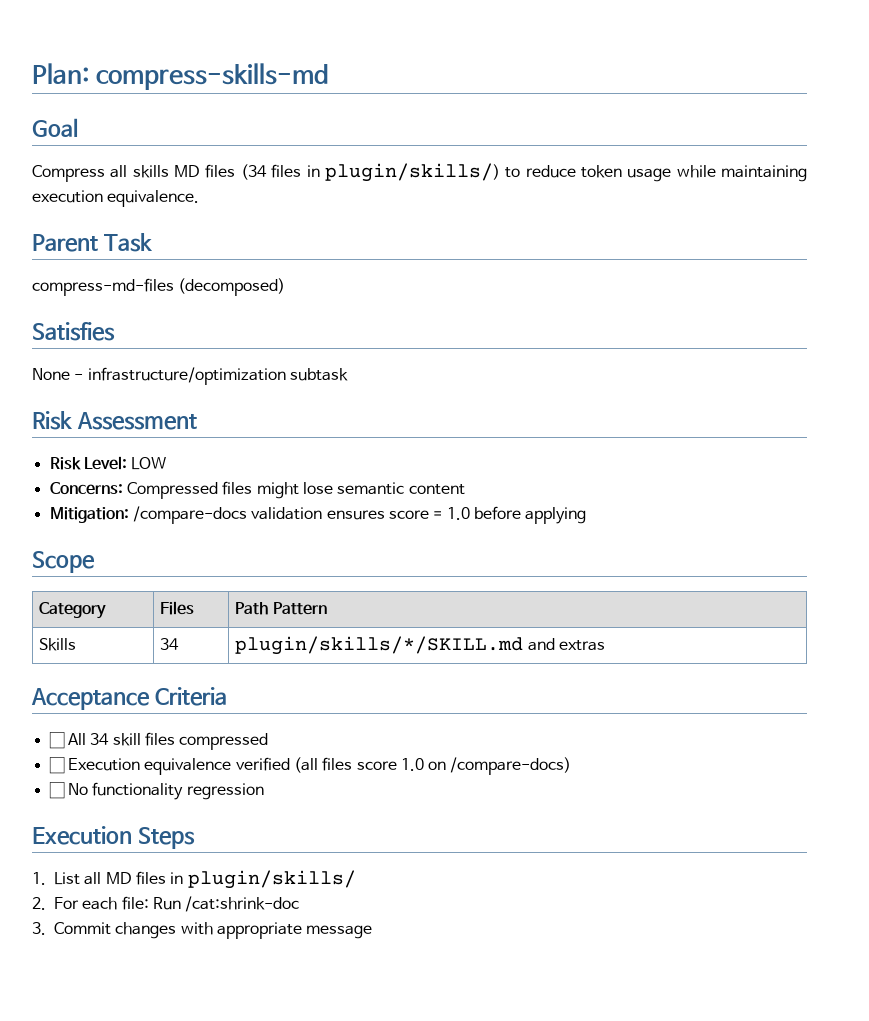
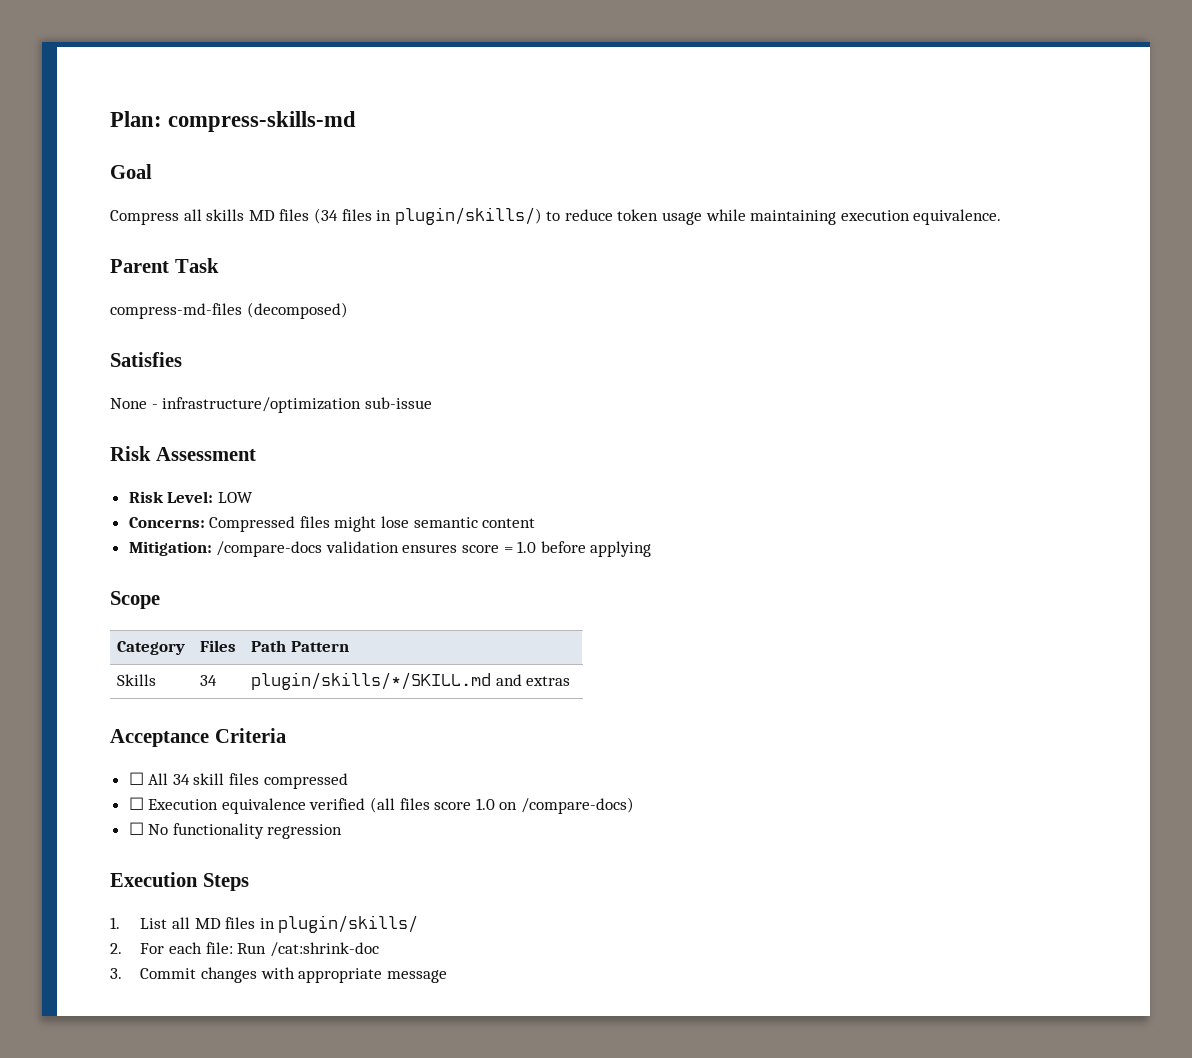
- None - infrastructure/optimization subtask
+ None - infrastructure/optimization sub-issue

